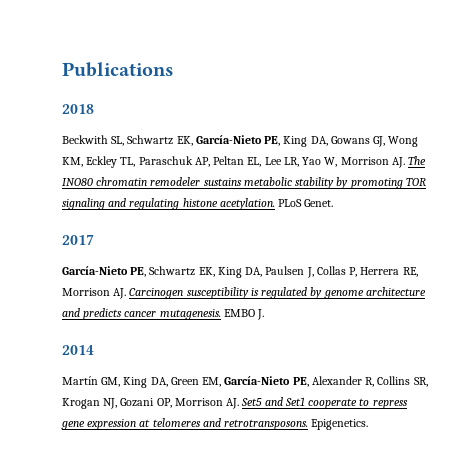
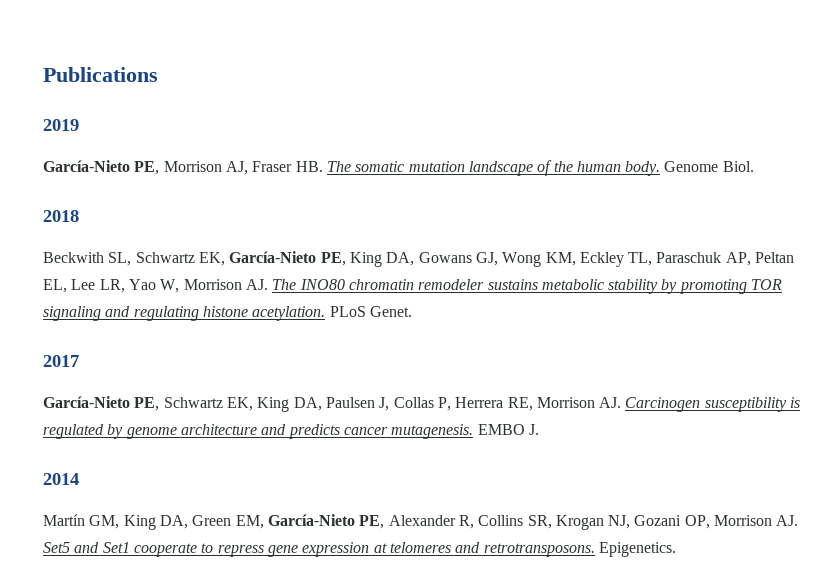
+ 2019
+ García-Nieto PE, Morrison AJ, Fraser HB. The somatic mutation landscape of the human body. Genome Biol.

